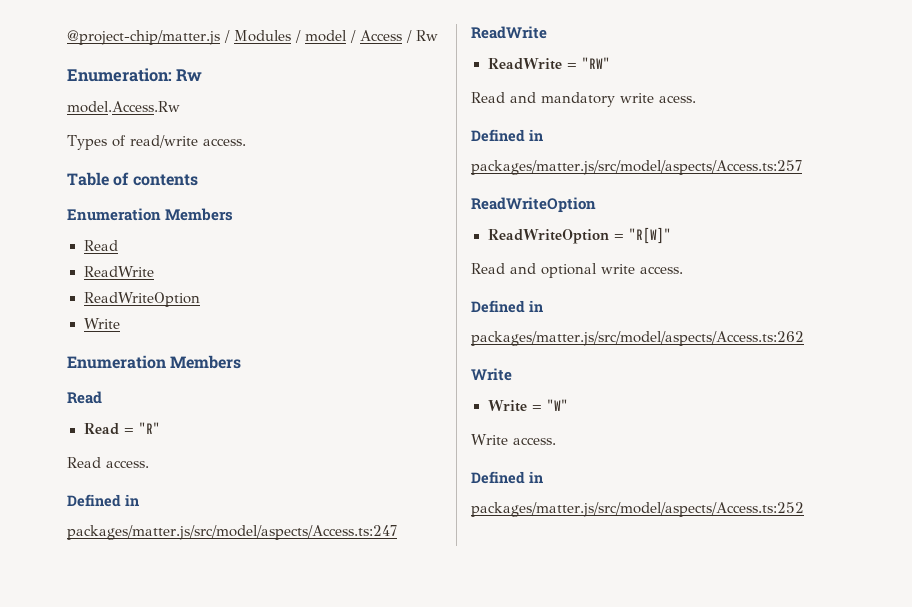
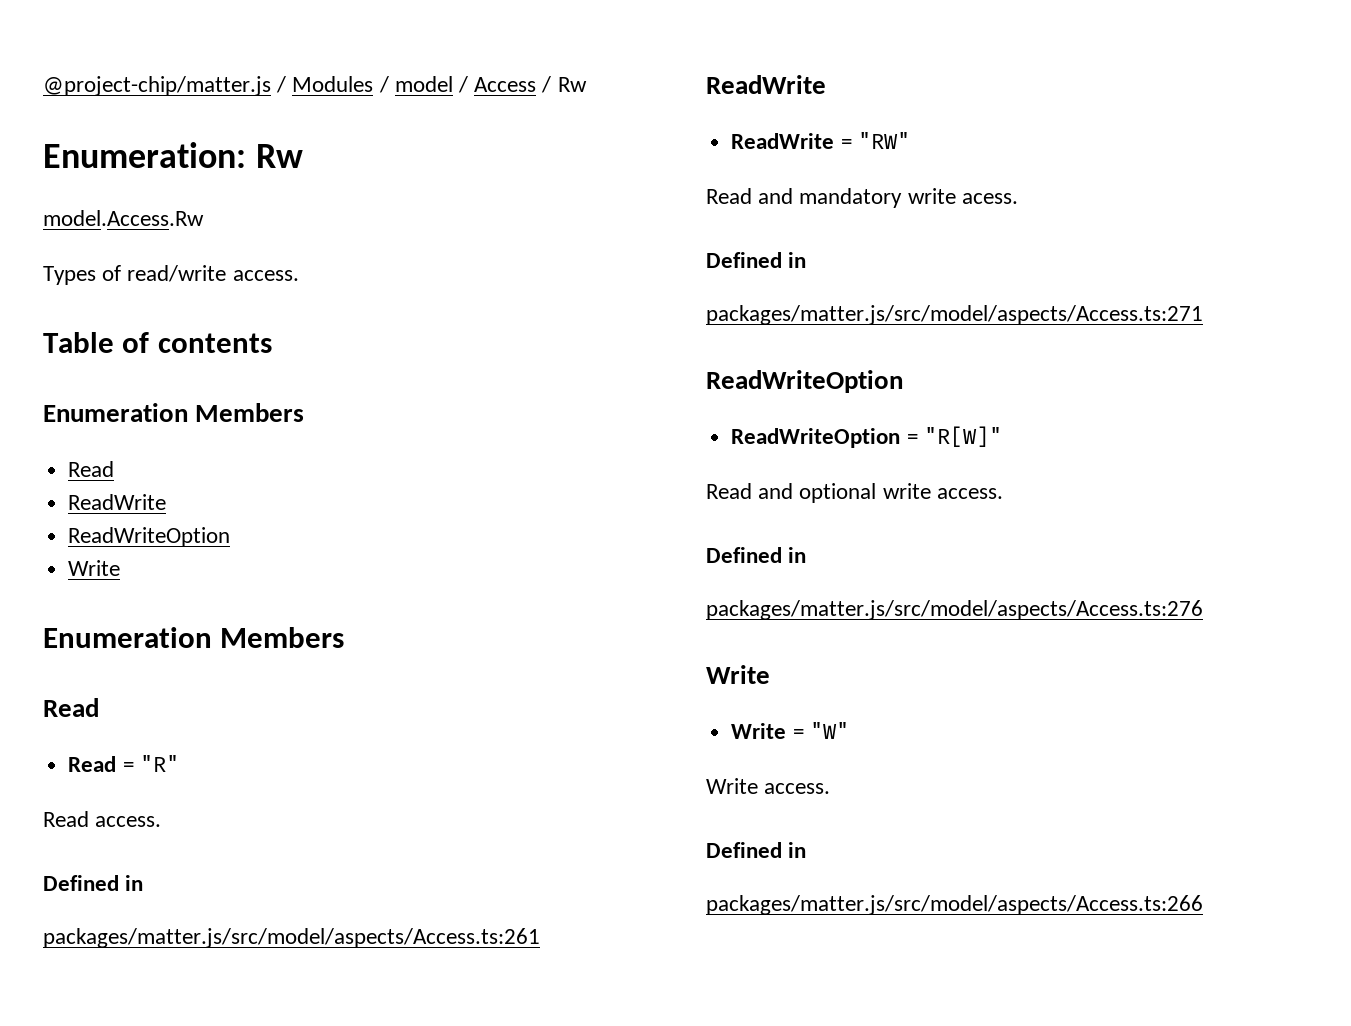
- packages/matter.js/src/model/aspects/Access.ts:247
+ packages/matter.js/src/model/aspects/Access.ts:261
- packages/matter.js/src/model/aspects/Access.ts:257
+ packages/matter.js/src/model/aspects/Access.ts:271
- packages/matter.js/src/model/aspects/Access.ts:262
+ packages/matter.js/src/model/aspects/Access.ts:276
- packages/matter.js/src/model/aspects/Access.ts:252
+ packages/matter.js/src/model/aspects/Access.ts:266

